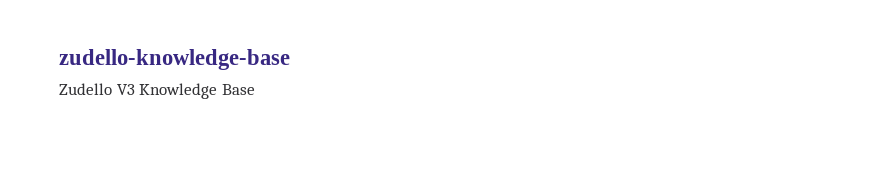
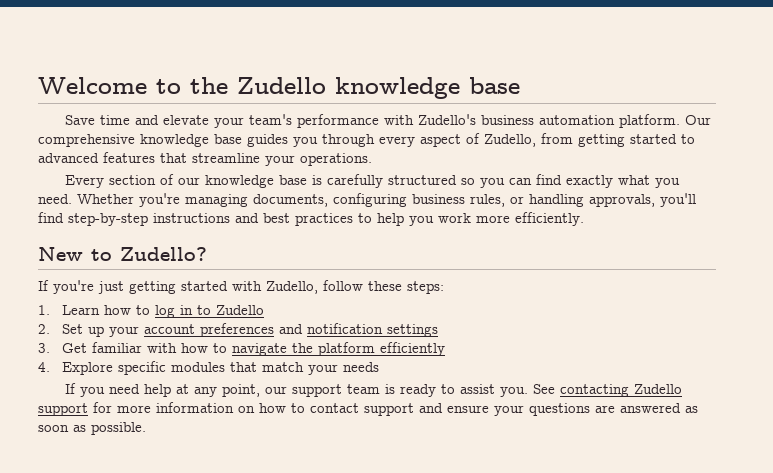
- zudello-knowledge-base
- Zudello V3 Knowledge Base
+ Welcome to the Zudello knowledge base
+ Save time and elevate your team's performance with Zudello's business automation platform. Our comprehensive knowledge base guides you through every aspect of Zudello, from getting started to advanced features that streamline your operations.
+ Every section of our knowledge base is carefully structured so you can find exactly what you need. Whether you're managing documents, configuring business rules, or handling approvals, you'll find step-by-step instructions and best practices to help you work more efficiently.
+ New to Zudello?
+ If you're just getting started with Zudello, follow these steps:
+ 1. Learn how to log in to Zudello
+ 2. Set up your account preferences and notification settings
+ 3. Get familiar with how to navigate the platform efficiently
+ 4. Explore specific modules that match your needs
+ If you need help at any point, our support team is ready to assist you. See contacting Zudello support for more information on how to contact support and ensure your questions are answered as soon as possible.

